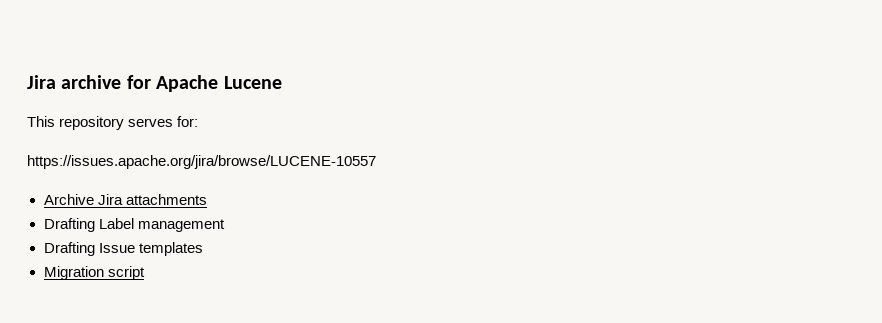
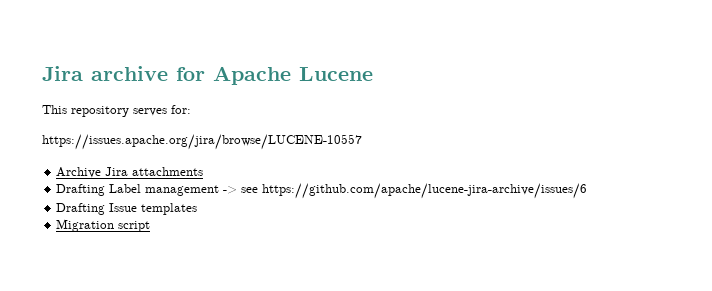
- Drafting Label management
+ Drafting Label management -> see https://github.com/apache/lucene-jira-archive/issues/6

